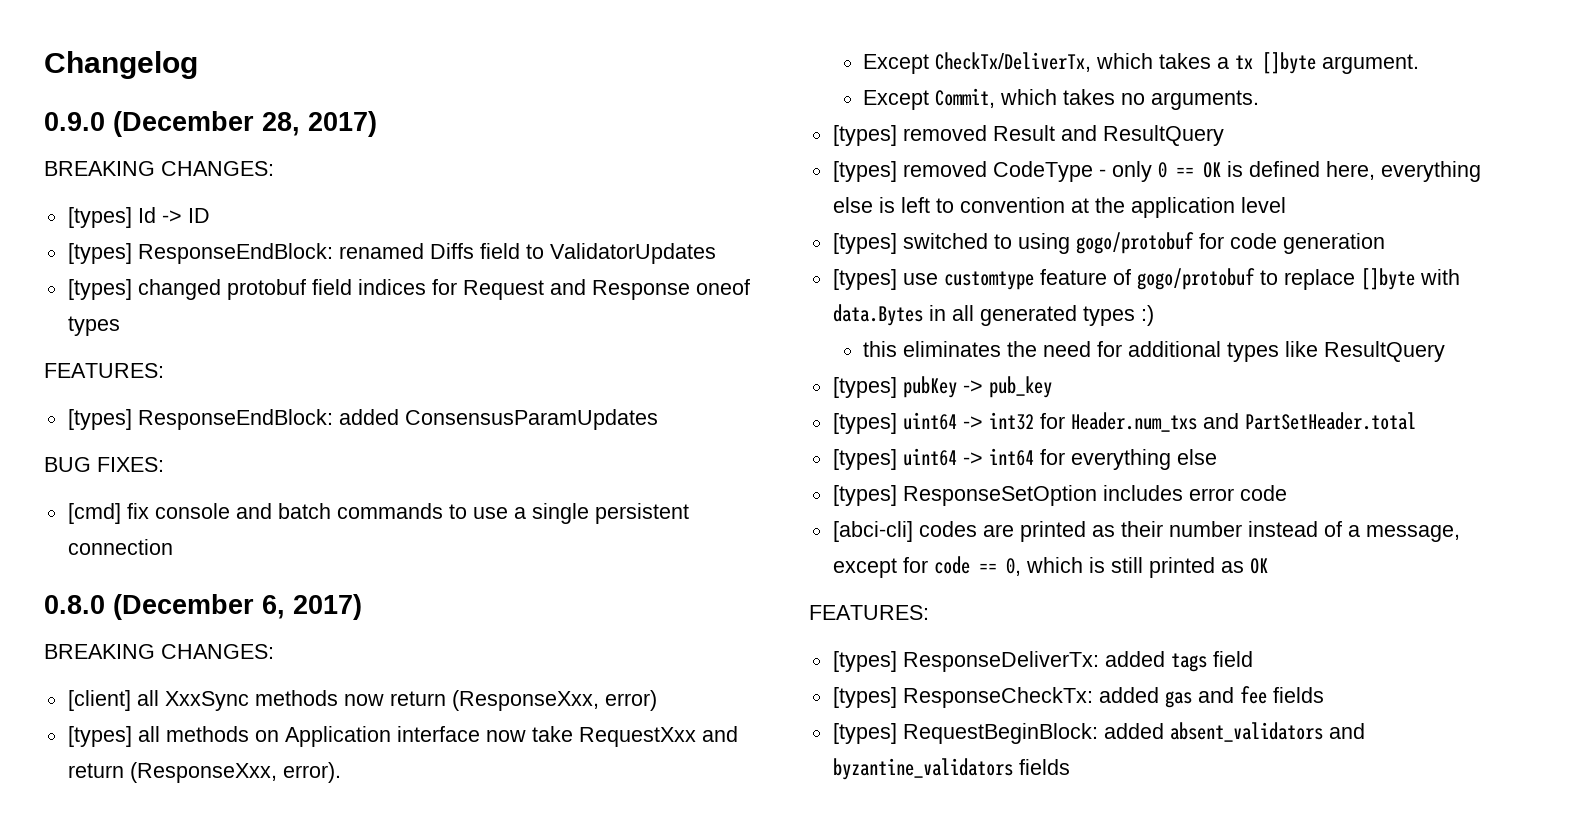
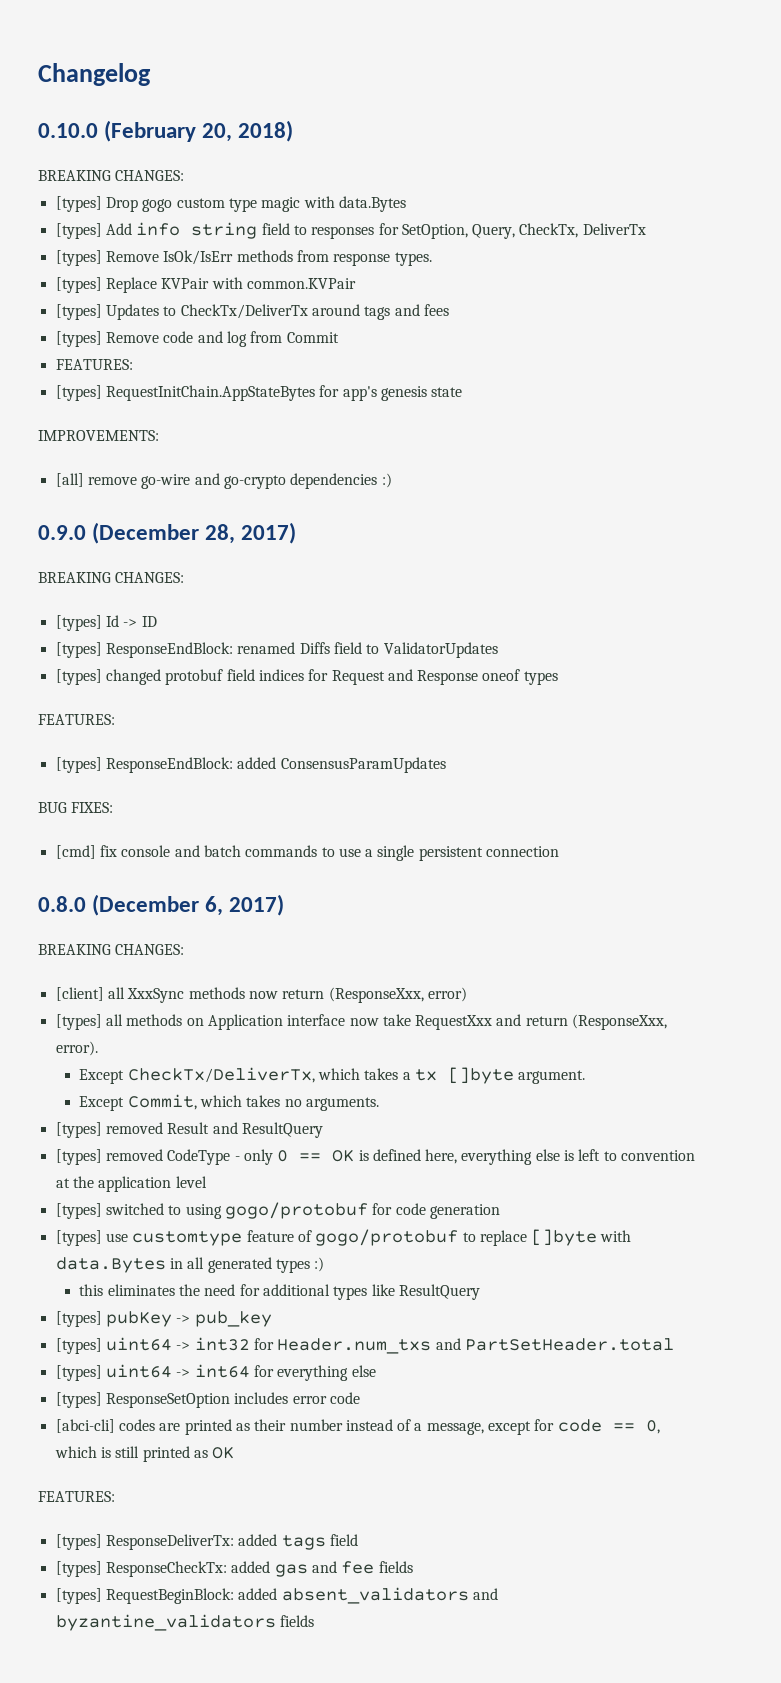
+ 0.10.0 (February 20, 2018)
+ BREAKING CHANGES:
+ [types] Drop gogo custom type magic with data.Bytes
+ [types] Add info string field to responses for SetOption, Query, CheckTx, DeliverTx
+ [types] Remove IsOk/IsErr methods from response types.
+ [types] Replace KVPair with common.KVPair
+ [types] Updates to CheckTx/DeliverTx around tags and fees
+ [types] Remove code and log from Commit
+ FEATURES:
+ [types] RequestInitChain.AppStateBytes for app's genesis state
+ IMPROVEMENTS:
+ [all] remove go-wire and go-crypto dependencies :)

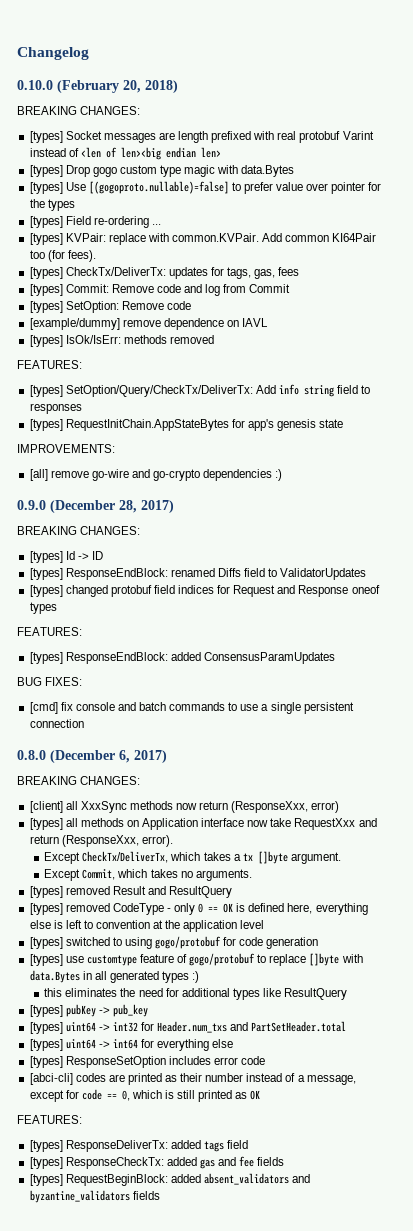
+ [types] Socket messages are length prefixed with real protobuf Varint instead of <len of len><big endian len>
- [types] Add info string field to responses for SetOption, Query, CheckTx, DeliverTx
- [types] Remove IsOk/IsErr methods from response types.
- [types] Replace KVPair with common.KVPair
- [types] Updates to CheckTx/DeliverTx around tags and fees
+ [types] Use [(gogoproto.nullable)=false] to prefer value over pointer for the types
+ [types] Field re-ordering ...
+ [types] KVPair: replace with common.KVPair. Add common KI64Pair too (for fees).
+ [types] CheckTx/DeliverTx: updates for tags, gas, fees
- [types] Remove code and log from Commit
+ [types] Commit: Remove code and log from Commit
+ [types] SetOption: Remove code
+ [example/dummy] remove dependence on IAVL
+ [types] IsOk/IsErr: methods removed
  FEATURES:
+ [types] SetOption/Query/CheckTx/DeliverTx: Add info string field to responses

